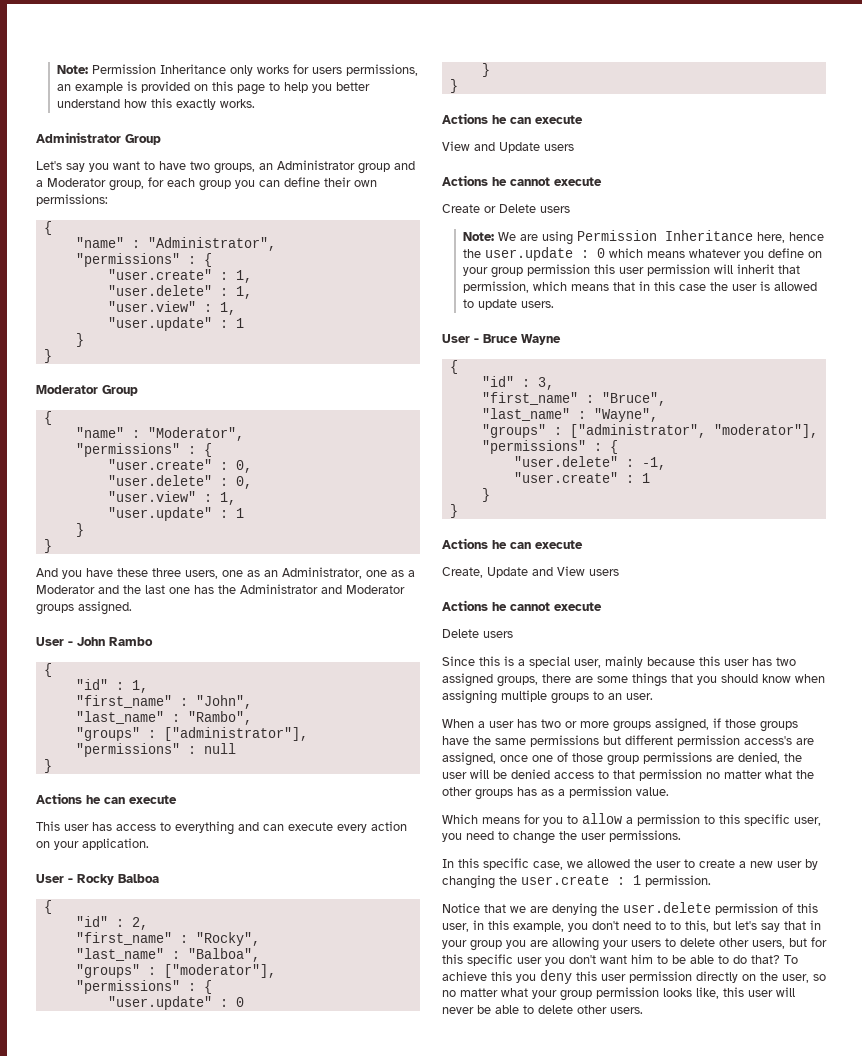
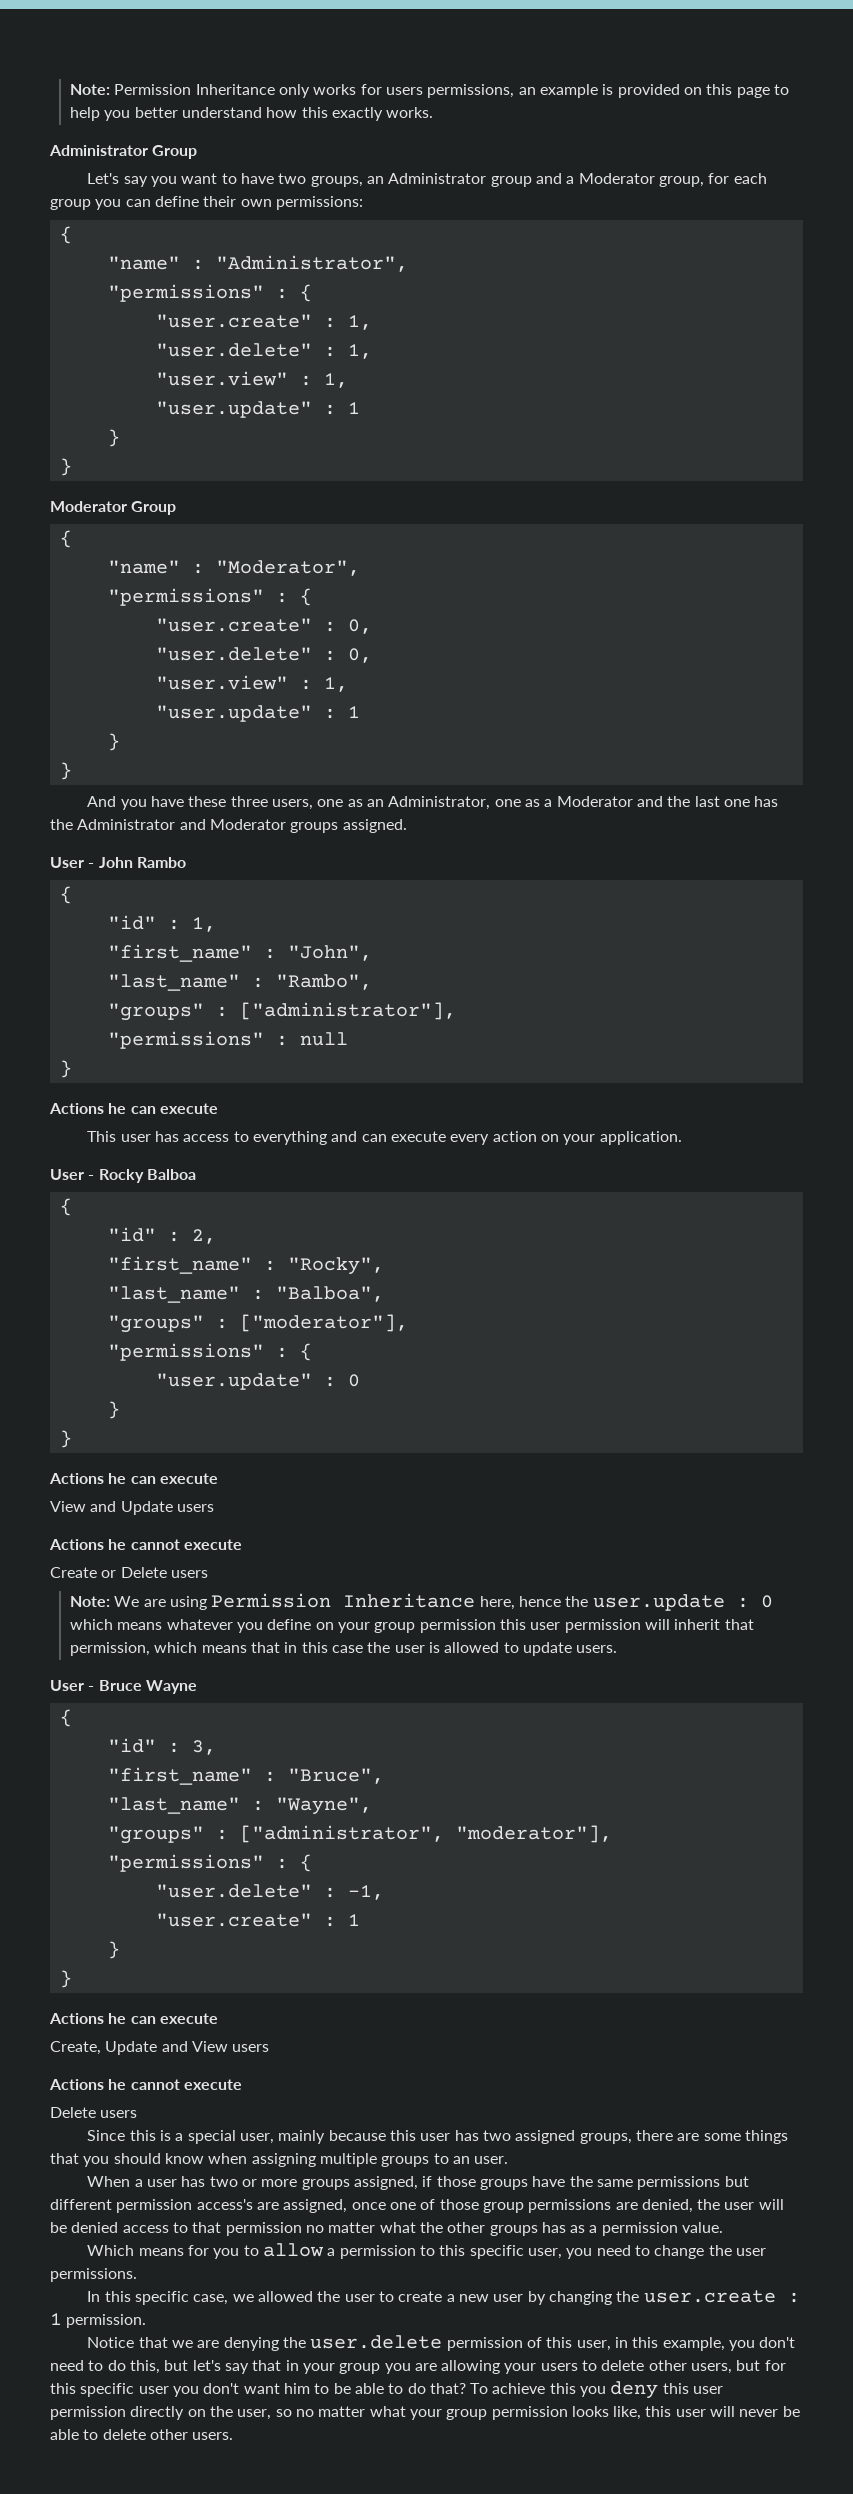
- Notice that we are denying the user.delete permission of this user, in this example, you don't need to to this, but let's say that in your group you are allowing your users to delete other users, but for this specific user you don't want him to be able to do that?
+ Notice that we are denying the user.delete permission of this user, in this example, you don't need to do this, but let's say that in your group you are allowing your users to delete other users, but for this specific user you don't want him to be able to do that?

